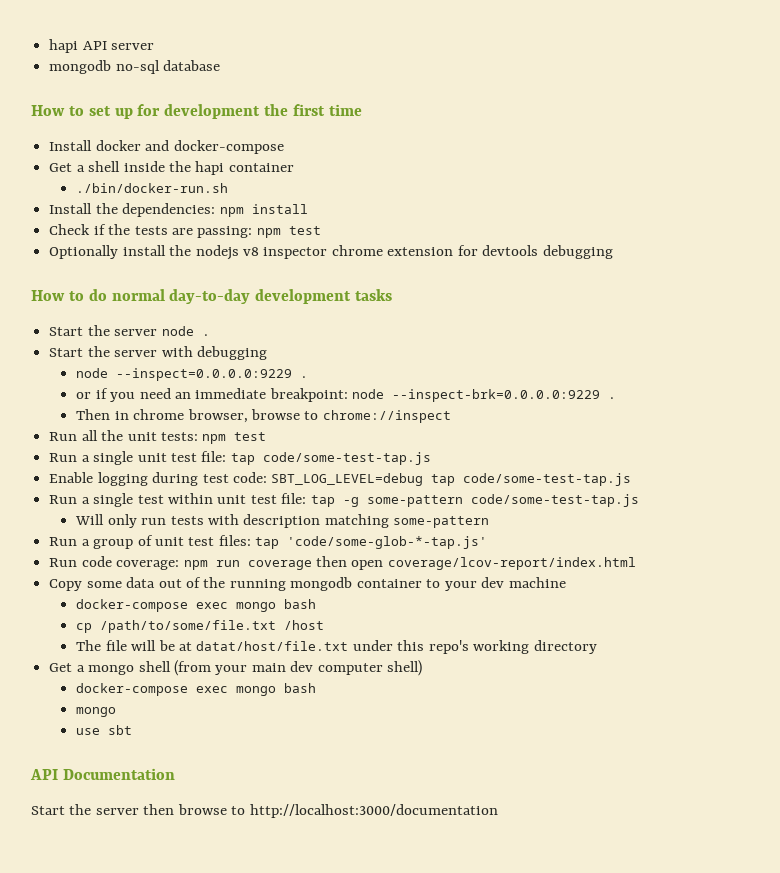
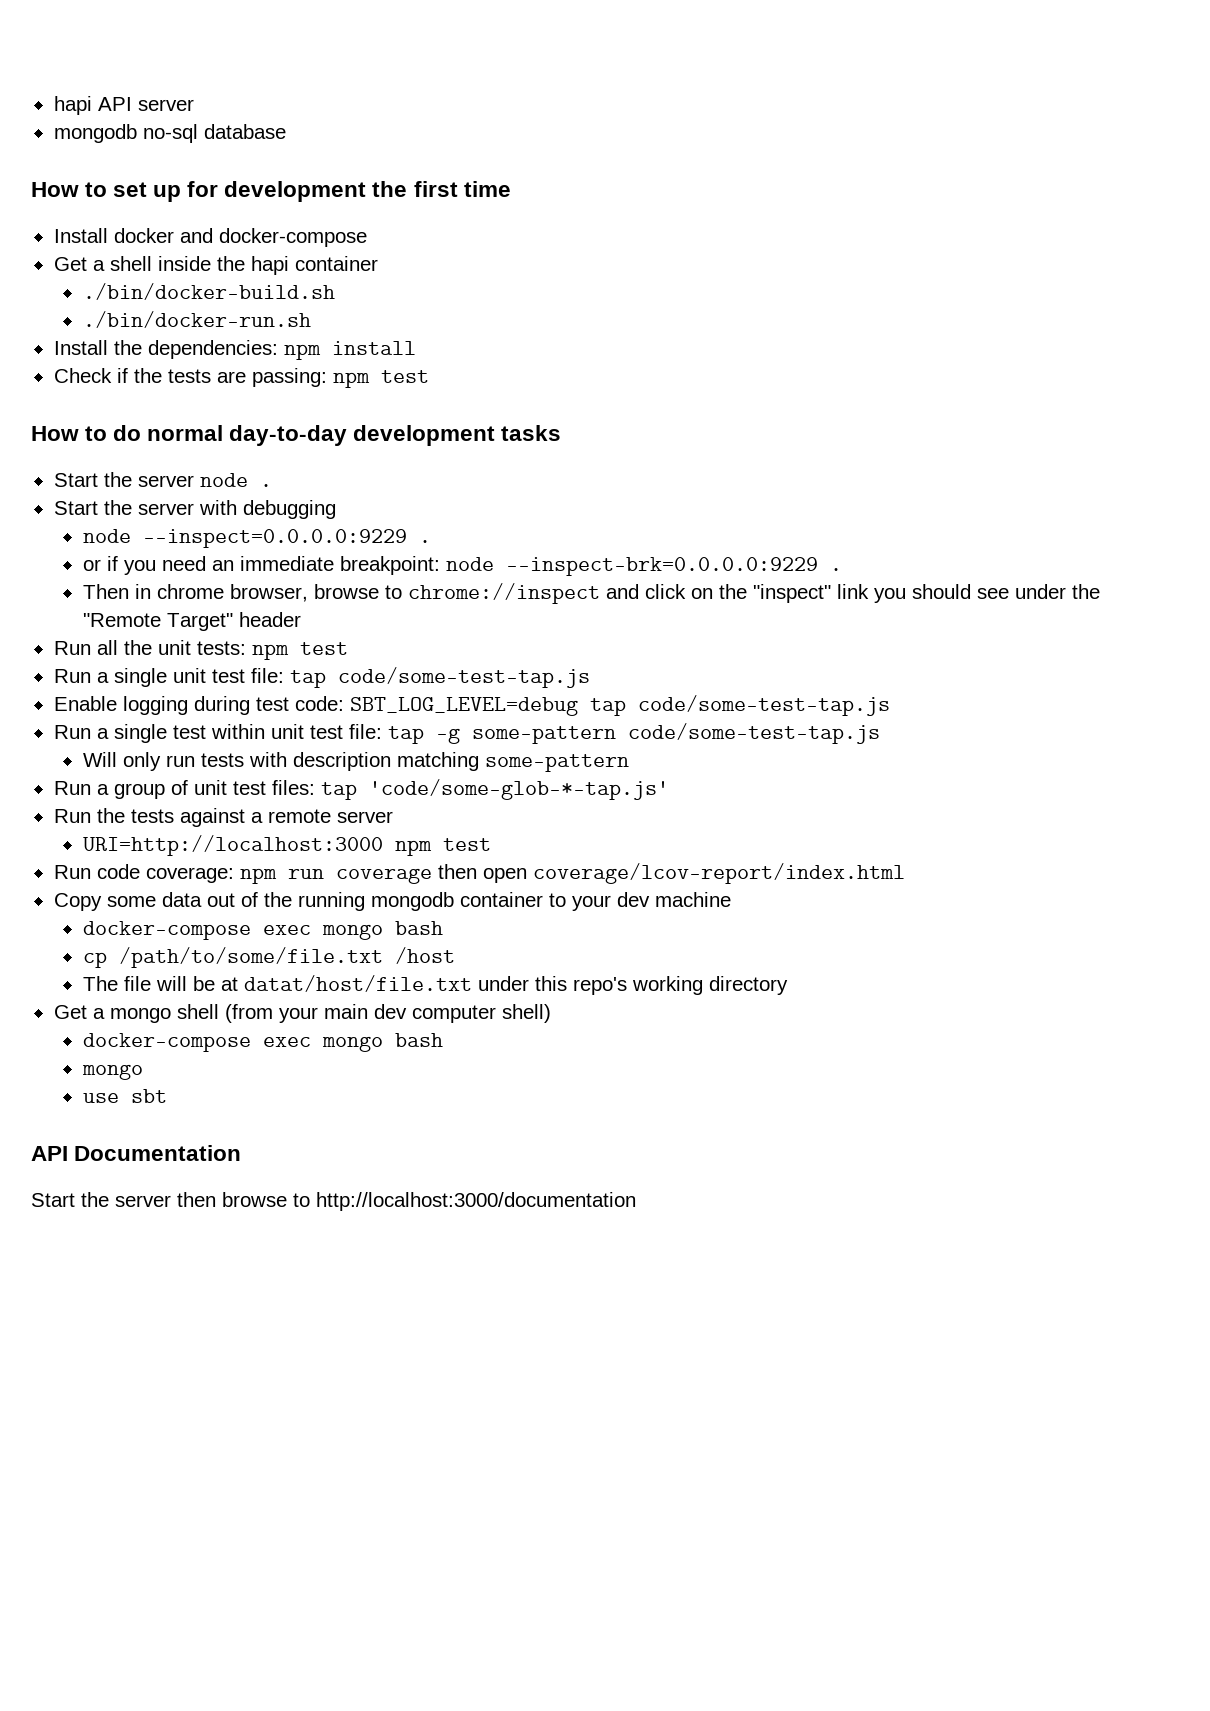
+ ./bin/docker-build.sh
- Optionally install the nodejs v8 inspector chrome extension for devtools debugging
- Then in chrome browser, browse to chrome://inspect
+ Then in chrome browser, browse to chrome://inspect and click on the "inspect" link you should see under the "Remote Target" header
+ Run the tests against a remote server
+ URI=http://localhost:3000 npm test

